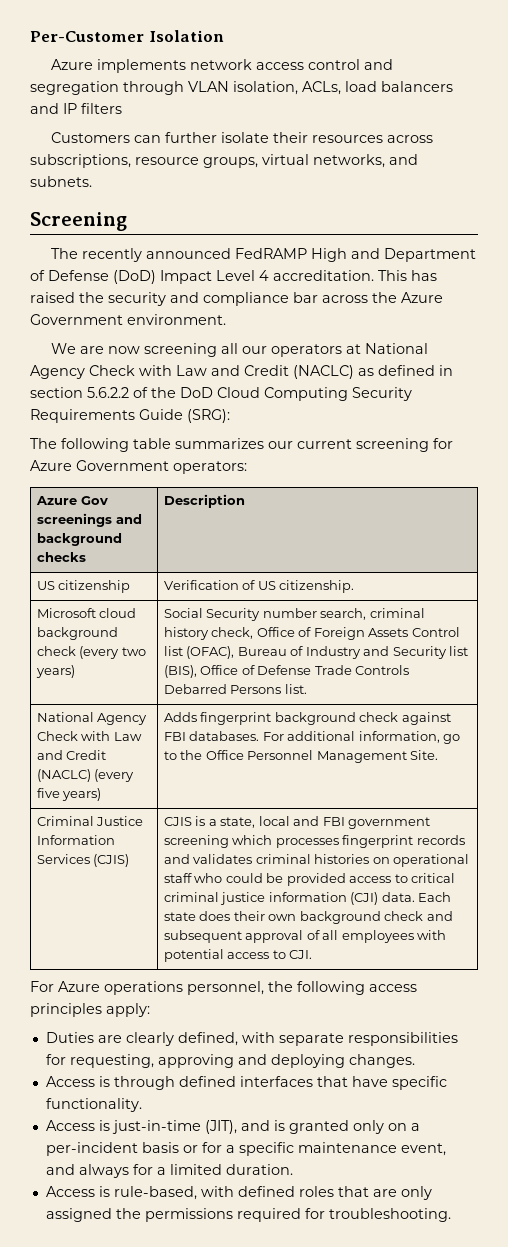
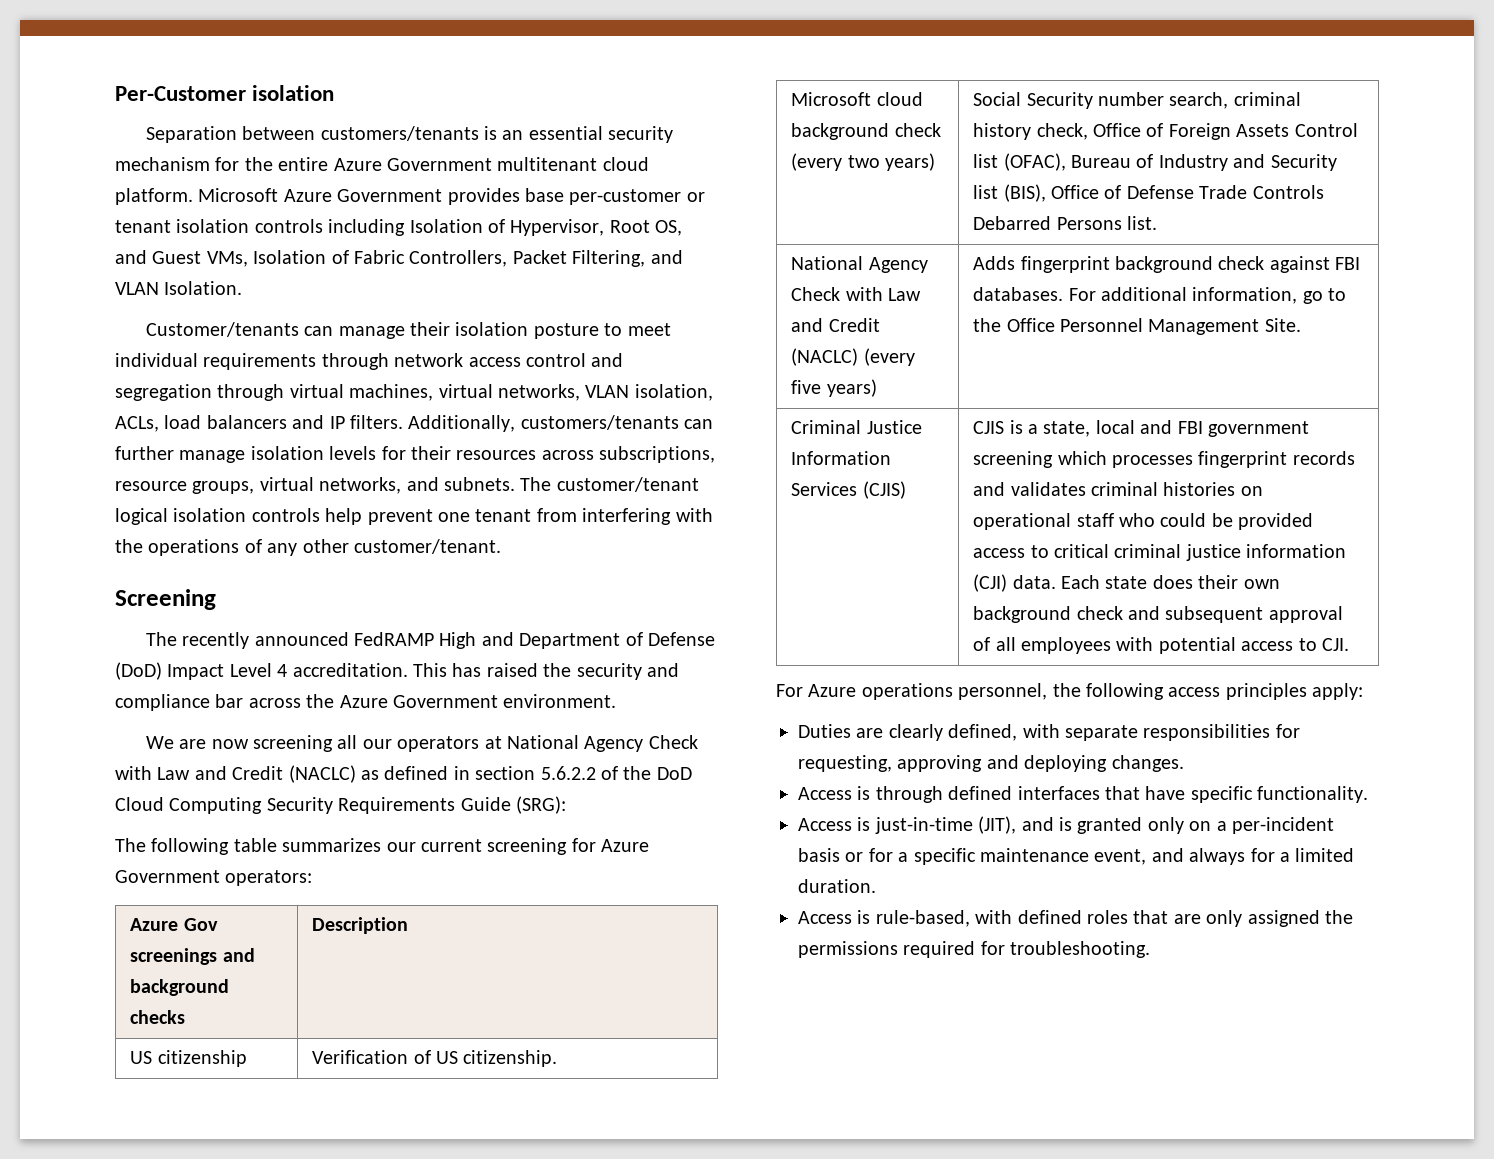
- Per-Customer Isolation
- Azure implements network access control and segregation through VLAN isolation, ACLs, load balancers and IP filters
- Customers can further isolate their resources across subscriptions, resource groups, virtual networks, and subnets.
+ Per-Customer isolation
+ Separation between customers/tenants is an essential security mechanism for the entire Azure Government multitenant cloud platform. Microsoft Azure Government provides base per-customer or tenant isolation controls including Isolation of Hypervisor, Root OS, and Guest VMs, Isolation of Fabric Controllers, Packet Filtering, and VLAN Isolation.
+ Customer/tenants can manage their isolation posture to meet individual requirements through network access control and segregation through virtual machines, virtual networks, VLAN isolation, ACLs, load balancers and IP filters. Additionally, customers/tenants can further manage isolation levels for their resources across subscriptions, resource groups, virtual networks, and subnets. The customer/tenant logical isolation controls help prevent one tenant from interfering with the operations of any other customer/tenant.

